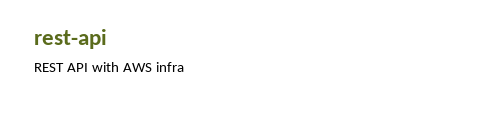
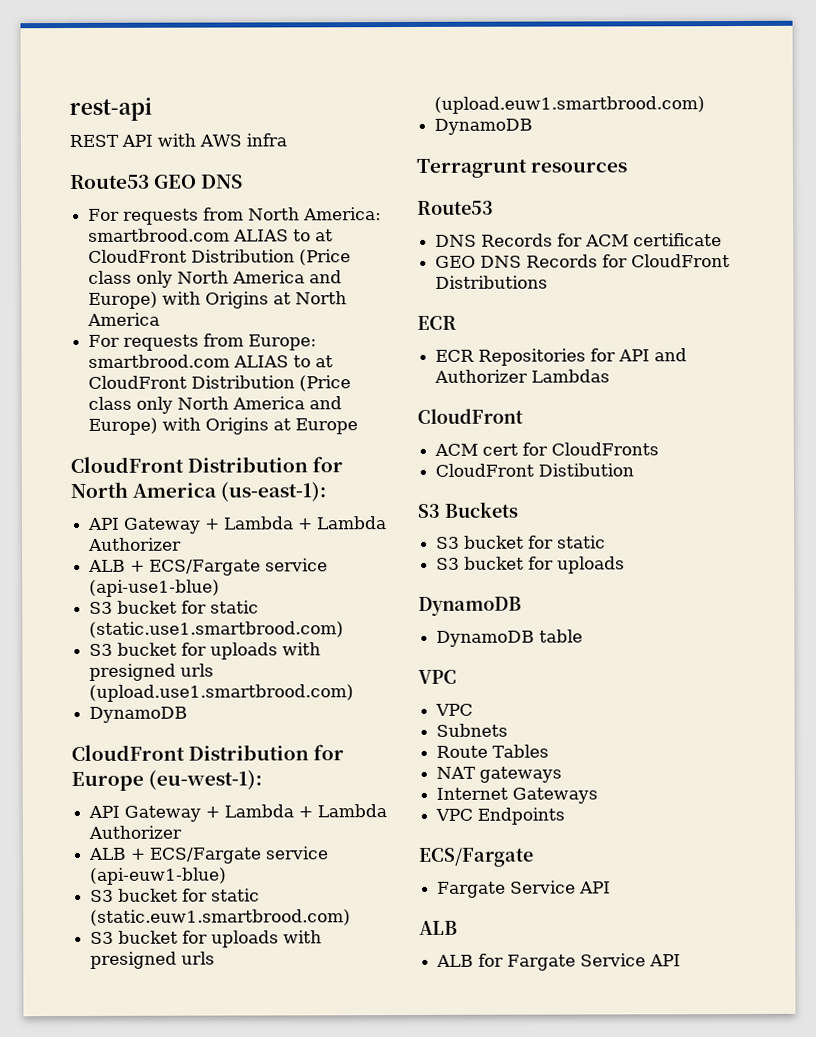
+ Route53 GEO DNS
+ For requests from North America: smartbrood.com ALIAS to at CloudFront Distribution (Price class only North America and Europe) with Origins at North America
+ For requests from Europe: smartbrood.com ALIAS to at CloudFront Distribution (Price class only North America and Europe) with Origins at Europe
+ CloudFront Distribution for North America (us-east-1):
+ API Gateway + Lambda + Lambda Authorizer
+ ALB + ECS/Fargate service (api-use1-blue)
+ S3 bucket for static (static.use1.smartbrood.com)
+ S3 bucket for uploads with presigned urls (upload.use1.smartbrood.com)
+ DynamoDB
+ CloudFront Distribution for Europe (eu-west-1):
+ API Gateway + Lambda + Lambda Authorizer
+ ALB + ECS/Fargate service (api-euw1-blue)
+ S3 bucket for static (static.euw1.smartbrood.com)
+ S3 bucket for uploads with presigned urls (upload.euw1.smartbrood.com)
+ DynamoDB
+ Terragrunt resources
+ Route53
+ DNS Records for ACM certificate
+ GEO DNS Records for CloudFront Distributions
+ ECR
+ ECR Repositories for API and Authorizer Lambdas
+ CloudFront
+ ACM cert for CloudFronts
+ CloudFront Distibution
+ S3 Buckets
+ S3 bucket for static
+ S3 bucket for uploads
+ DynamoDB
+ DynamoDB table
+ VPC
+ VPC
+ Subnets
+ Route Tables
+ NAT gateways
+ Internet Gateways
+ VPC Endpoints
+ ECS/Fargate
+ Fargate Service API
+ ALB
+ ALB for Fargate Service API

